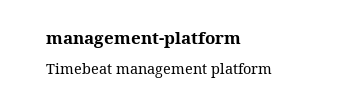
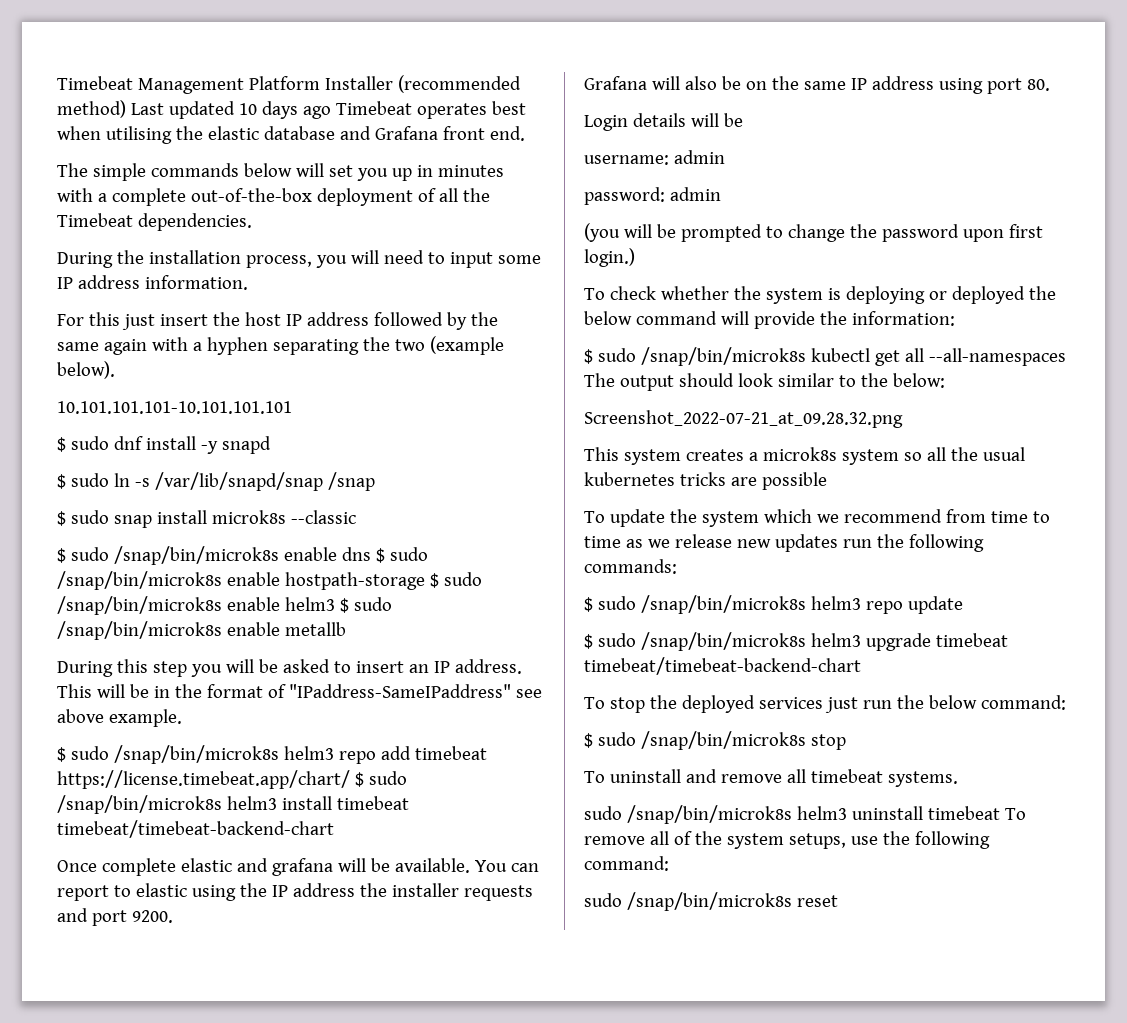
- management-platform
- Timebeat management platform
+ Timebeat Management Platform Installer (recommended method) Last updated 10 days ago Timebeat operates best when utilising the elastic database and Grafana front end.
+ The simple commands below will set you up in minutes with a complete out-of-the-box deployment of all the Timebeat dependencies.
+ During the installation process, you will need to input some IP address information.
+ For this just insert the host IP address followed by the same again with a hyphen separating the two (example below).
+ 10.101.101.101-10.101.101.101
+ $ sudo dnf install -y snapd
+ $ sudo ln -s /var/lib/snapd/snap /snap
+ $ sudo snap install microk8s --classic
+ $ sudo /snap/bin/microk8s enable dns $ sudo /snap/bin/microk8s enable hostpath-storage $ sudo /snap/bin/microk8s enable helm3 $ sudo /snap/bin/microk8s enable metallb
+ During this step you will be asked to insert an IP address. This will be in the format of "IPaddress-SameIPaddress" see above example.
+ $ sudo /snap/bin/microk8s helm3 repo add timebeat https://license.timebeat.app/chart/ $ sudo /snap/bin/microk8s helm3 install timebeat timebeat/timebeat-backend-chart
+ Once complete elastic and grafana will be available. You can report to elastic using the IP address the installer requests and port 9200.
+ Grafana will also be on the same IP address using port 80.
+ Login details will be
+ username: admin
+ password: admin
+ (you will be prompted to change the password upon first login.)
+ To check whether the system is deploying or deployed the below command will provide the information:
+ $ sudo /snap/bin/microk8s kubectl get all --all-namespaces The output should look similar to the below:
+ Screenshot_2022-07-21_at_09.28.32.png
+ This system creates a microk8s system so all the usual kubernetes tricks are possible
+ To update the system which we recommend from time to time as we release new updates run the following commands:
+ $ sudo /snap/bin/microk8s helm3 repo update
+ $ sudo /snap/bin/microk8s helm3 upgrade timebeat timebeat/timebeat-backend-chart
+ To stop the deployed services just run the below command:
+ $ sudo /snap/bin/microk8s stop
+ To uninstall and remove all timebeat systems.
+ sudo /snap/bin/microk8s helm3 uninstall timebeat To remove all of the system setups, use the following command:
+ sudo /snap/bin/microk8s reset

